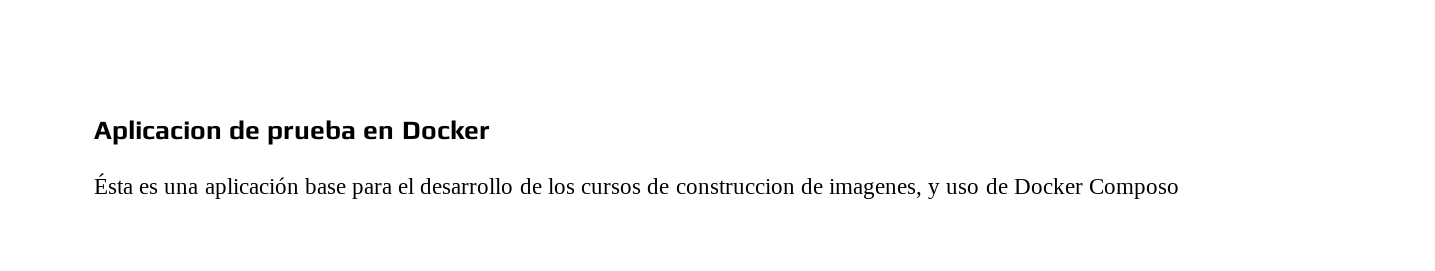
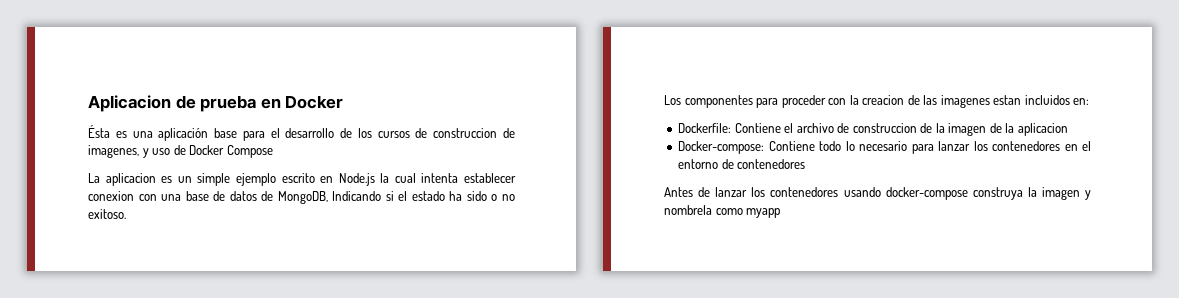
- Ésta es una aplicación base para el desarrollo de los cursos de construccion de imagenes, y uso de Docker Composo
+ Ésta es una aplicación base para el desarrollo de los cursos de construccion de imagenes, y uso de Docker Compose
+ La aplicacion es un simple ejemplo escrito en Node.js la cual intenta establecer conexion con una base de datos de MongoDB, Indicando si el estado ha sido o no exitoso.
+ Los componentes para proceder con la creacion de las imagenes estan incluidos en:
+ Dockerfile: Contiene el archivo de construccion de la imagen de la aplicacion
+ Docker-compose: Contiene todo lo necesario para lanzar los contenedores en el entorno de contenedores
+ Antes de lanzar los contenedores usando docker-compose construya la imagen y nombrela como myapp

